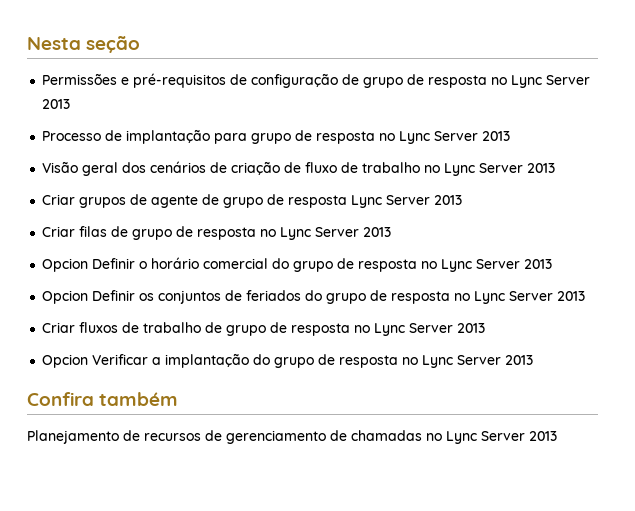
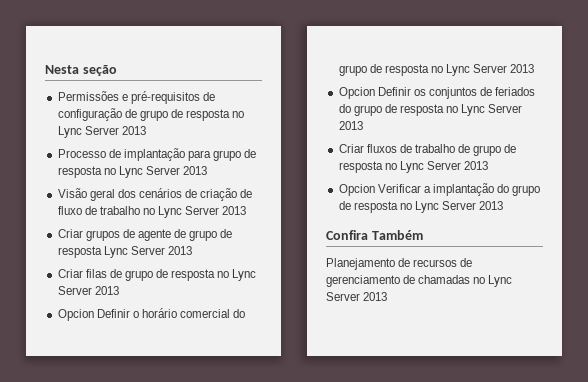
- Confira também
+ Confira Também

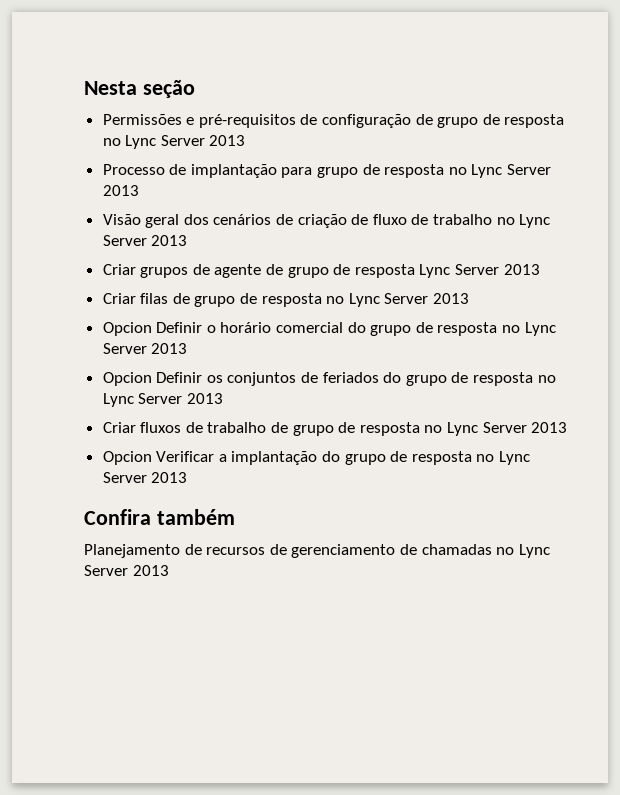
- Confira Também
+ Confira também

